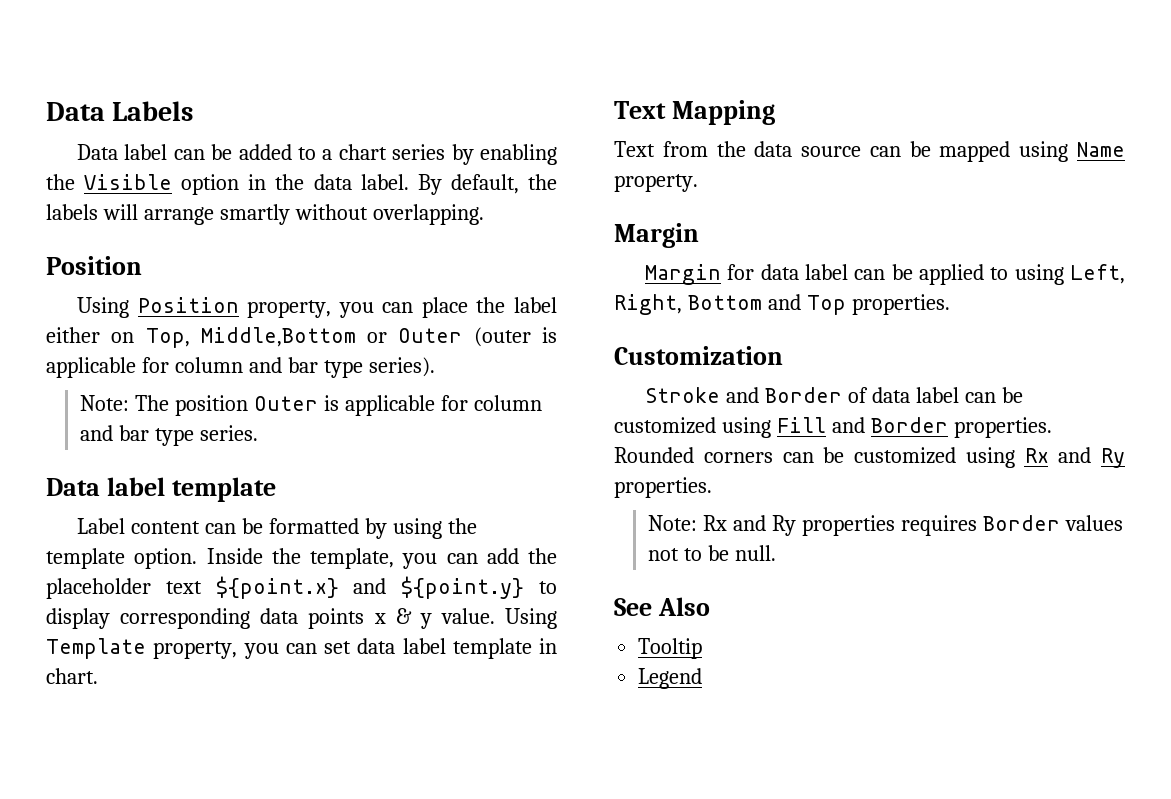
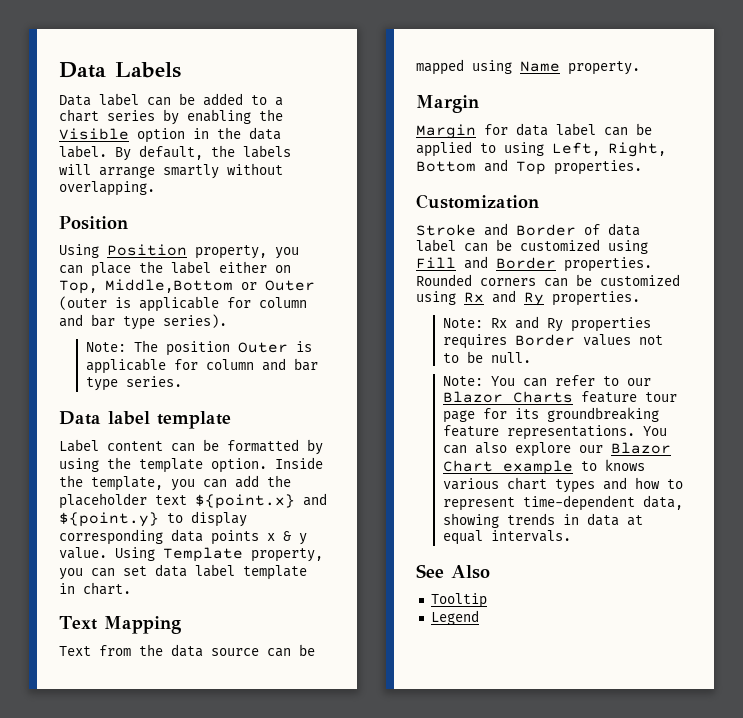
+ Note: You can refer to our Blazor Charts feature tour page for its groundbreaking feature representations. You can also explore our Blazor Chart example to knows various chart types and how to represent time-dependent data, showing trends in data at equal intervals.

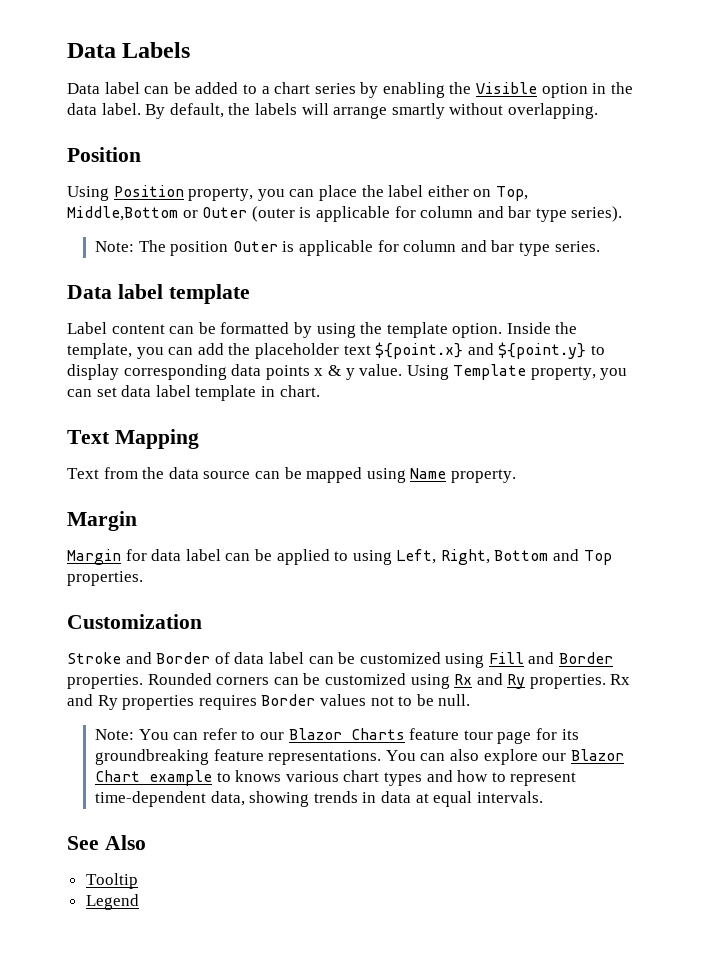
- Rounded corners can be customized using Rx and Ry properties.
- Note: Rx and Ry properties requires Border values not to be null.
+ Rounded corners can be customized using Rx and Ry properties. Rx and Ry properties requires Border values not to be null.

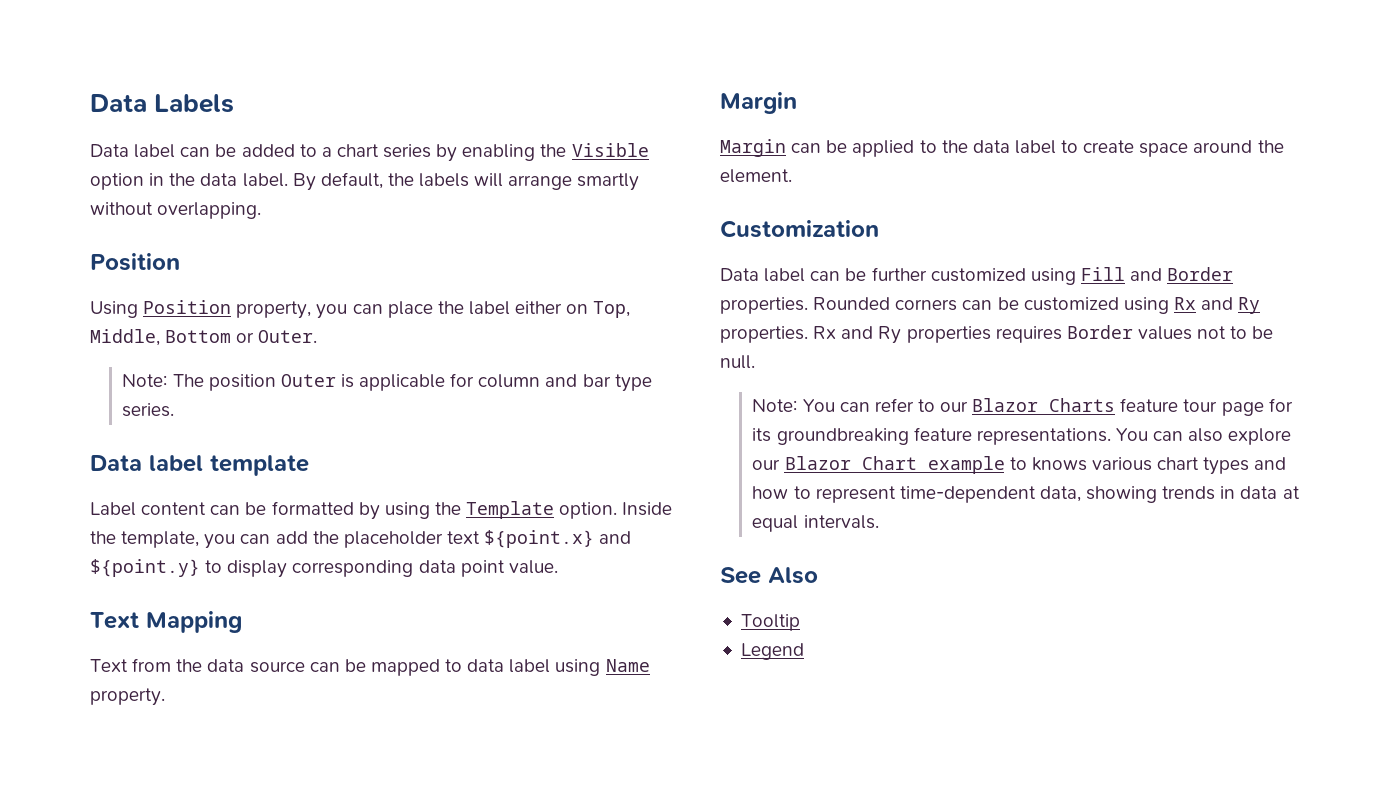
- Using Position property, you can place the label either on Top, Middle,Bottom or Outer (outer is applicable for column and bar type series).
+ Using Position property, you can place the label either on Top, Middle, Bottom or Outer.
- Label content can be formatted by using the template option.
+ Label content can be formatted by using the Template option.
- Inside the template, you can add the placeholder text ${point.x} and ${point.y} to display corresponding data points x & y value. Using Template property, you can set data label template in chart.
+ Inside the template, you can add the placeholder text ${point.x} and ${point.y} to display corresponding data point value.
- Text from the data source can be mapped using Name property.
+ Text from the data source can be mapped to data label using Name property.
- Margin for data label can be applied to using Left, Right, Bottom and Top properties.
+ Margin can be applied to the data label to create space around the element.
  Customization
- Stroke and Border of data label can be customized using Fill and Border properties.
+ Data label can be further customized using Fill and Border properties.

